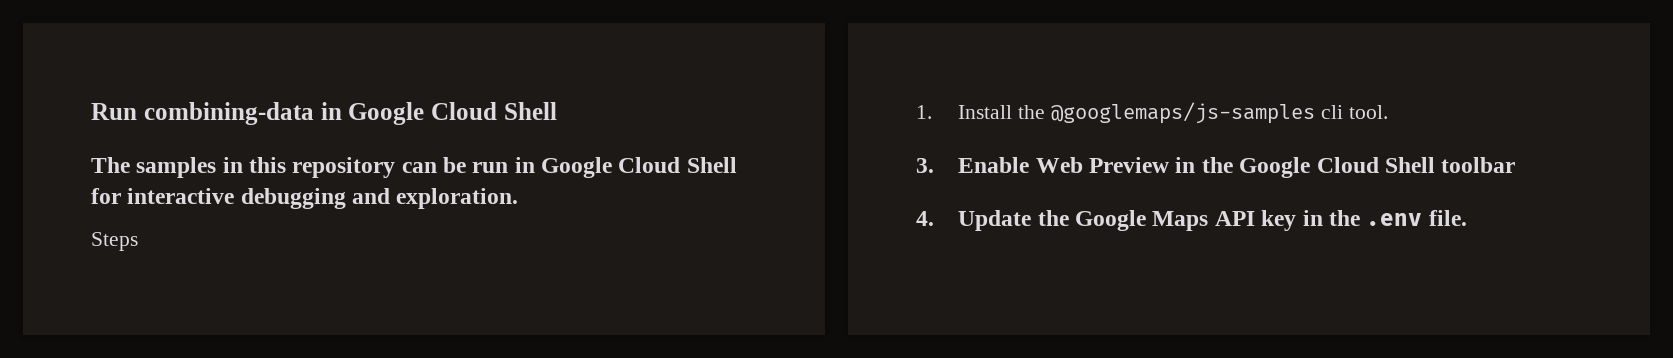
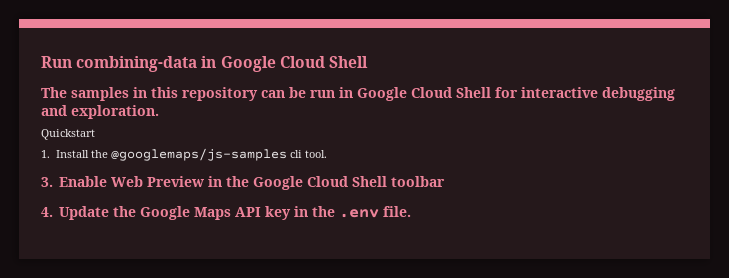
- Steps
+ Quickstart

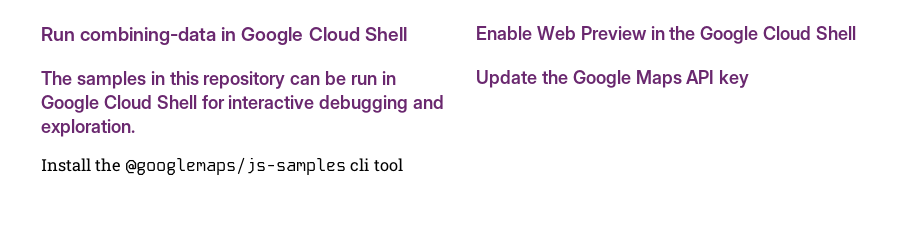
- Quickstart
- 1. Install the @googlemaps/js-samples cli tool.
- 3. Enable Web Preview in the Google Cloud Shell toolbar
- 4. Update the Google Maps API key in the .env file.
+ Install the @googlemaps/js-samples cli tool
+ Enable Web Preview in the Google Cloud Shell
+ Update the Google Maps API key

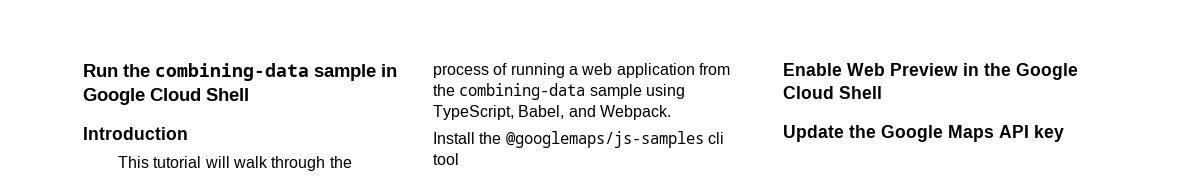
- Run combining-data in Google Cloud Shell
+ Run the combining-data sample in Google Cloud Shell
- The samples in this repository can be run in Google Cloud Shell for interactive debugging and exploration.
+ Introduction
+ This tutorial will walk through the process of running a web application from the combining-data sample using TypeScript, Babel, and Webpack.

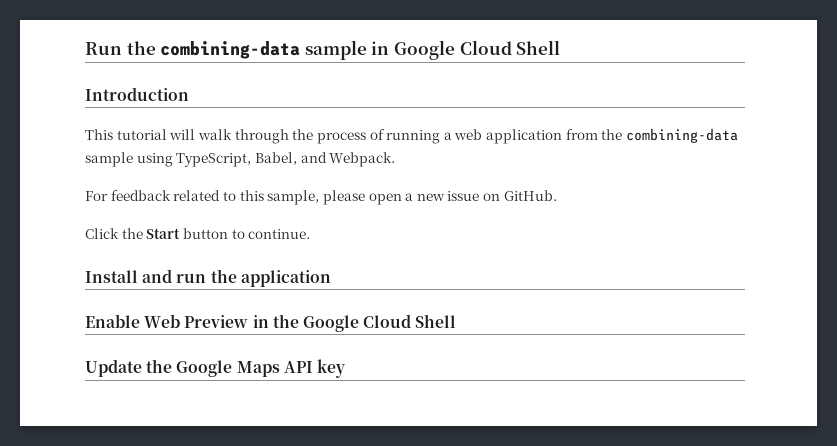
- Install the @googlemaps/js-samples cli tool
+ For feedback related to this sample, please open a new issue on GitHub.
+ Click the Start button to continue.
+ Install and run the application

